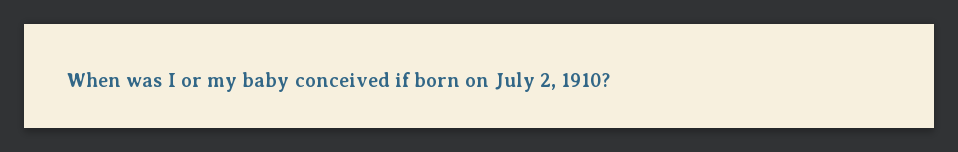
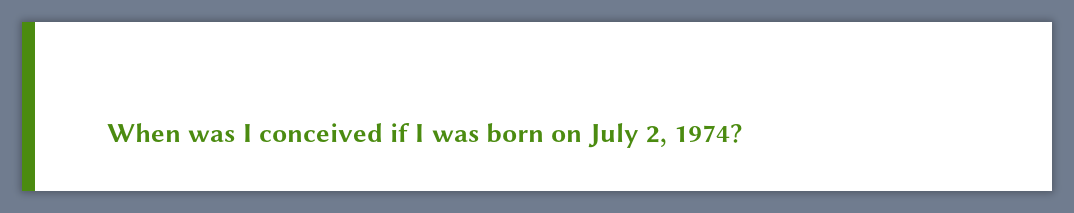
- When was I or my baby conceived if born on July 2, 1910?
+ When was I conceived if I was born on July 2, 1974?

